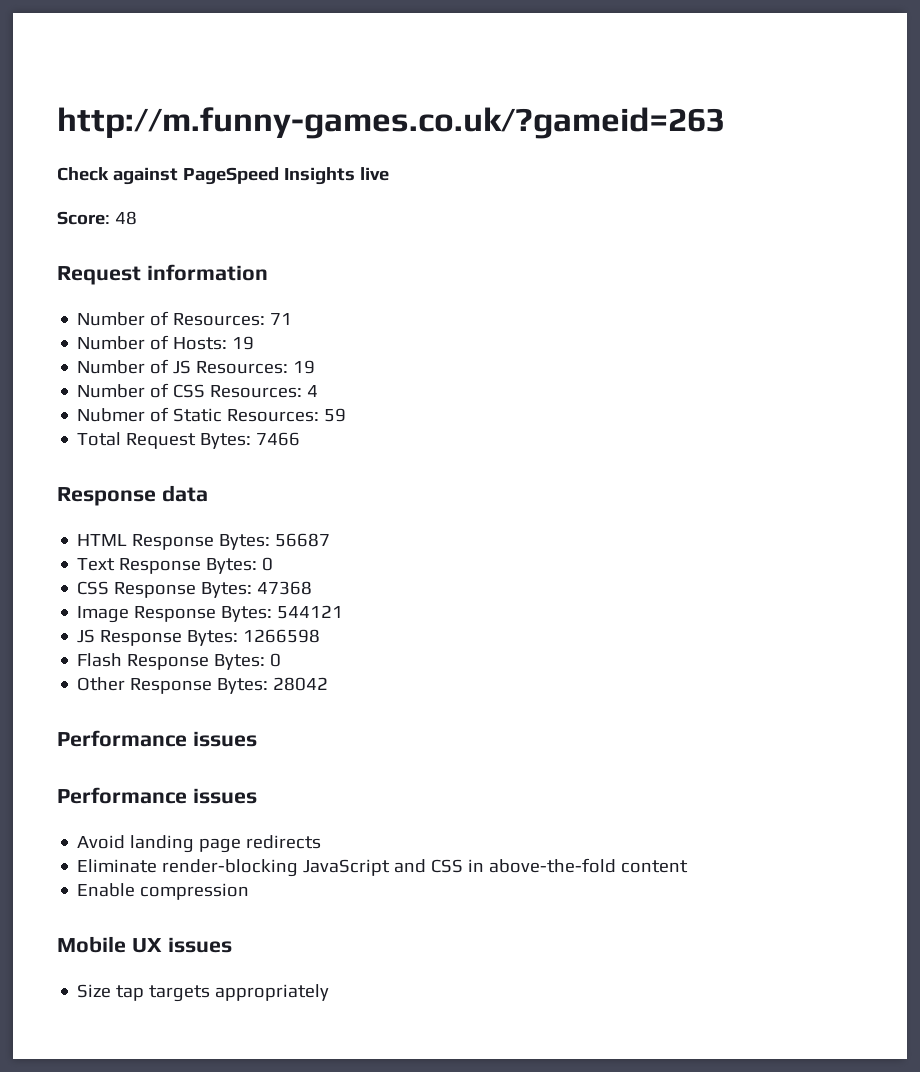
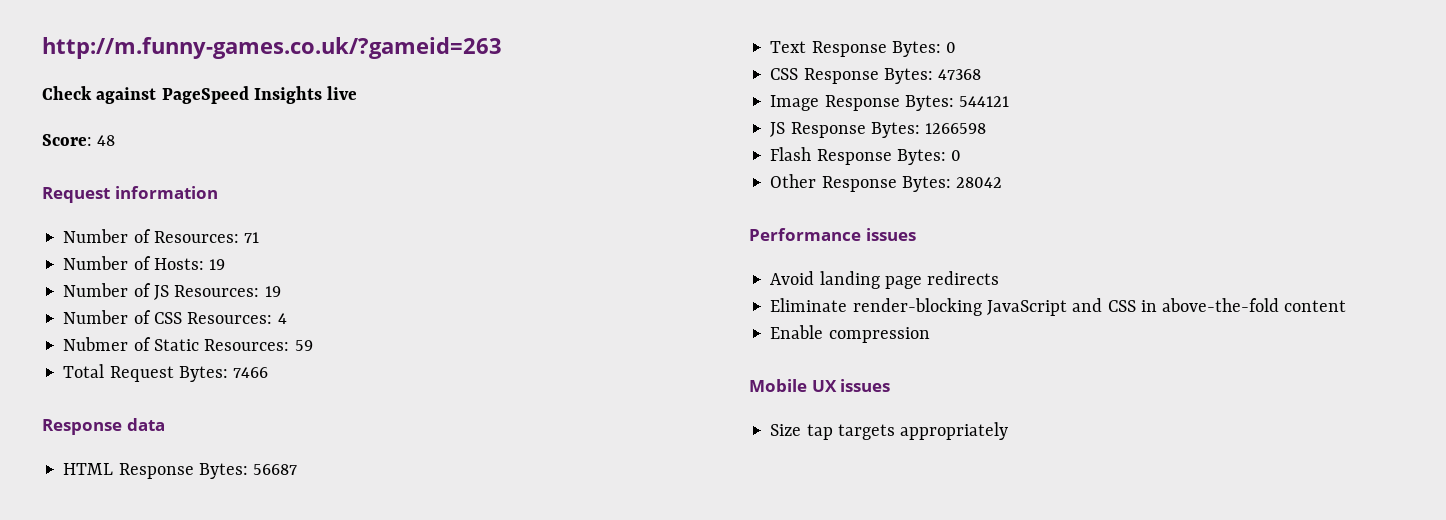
  Other Response Bytes: 28042
- Performance issues

